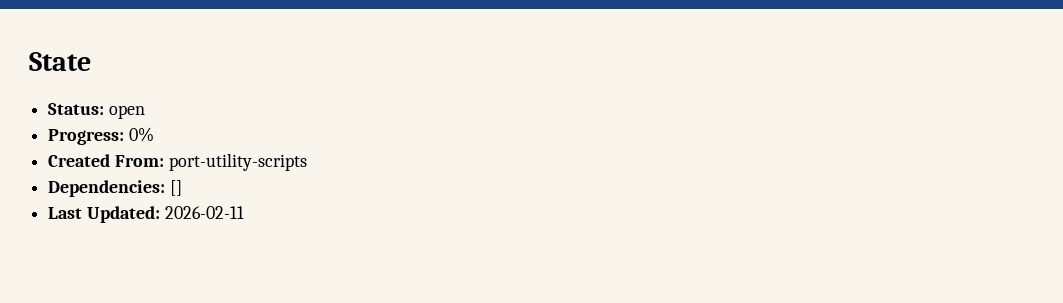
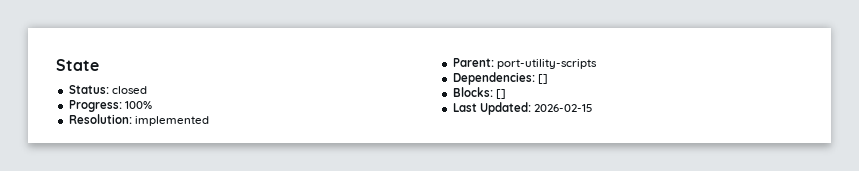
- Status: open
+ Status: closed
- Progress: 0%
- Created From: port-utility-scripts
+ Progress: 100%
+ Resolution: implemented
+ Parent: port-utility-scripts
+ Blocks: []
- Last Updated: 2026-02-11
+ Last Updated: 2026-02-15

